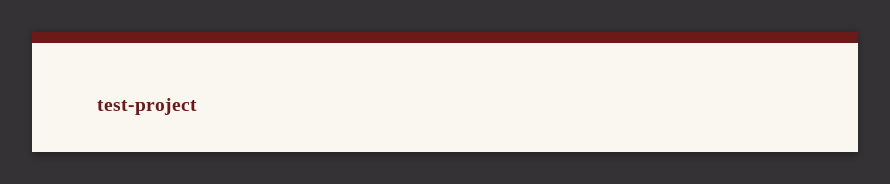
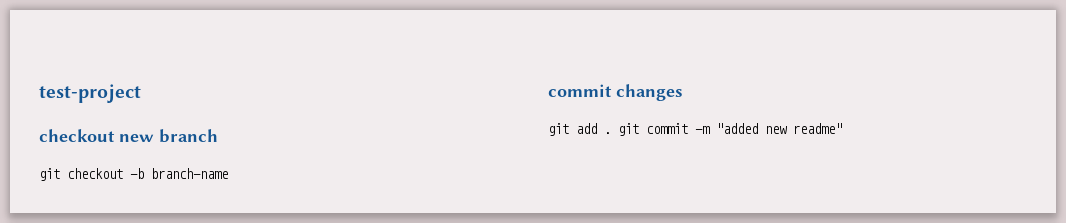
+ checkout new branch
+ git checkout -b branch-name
+ commit changes
+ git add . git commit -m "added new readme"

